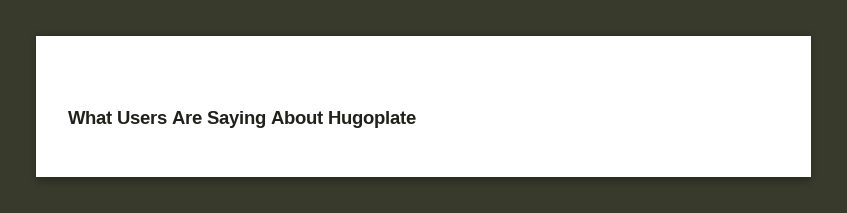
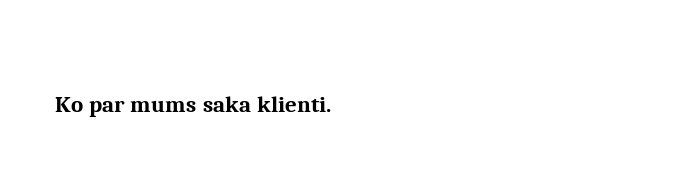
- What Users Are Saying About Hugoplate
+ Ko par mums saka klienti.

